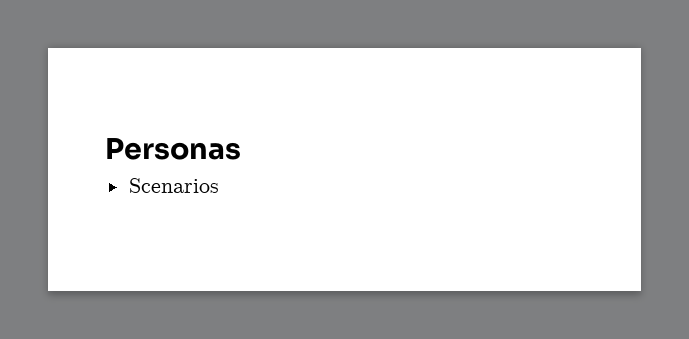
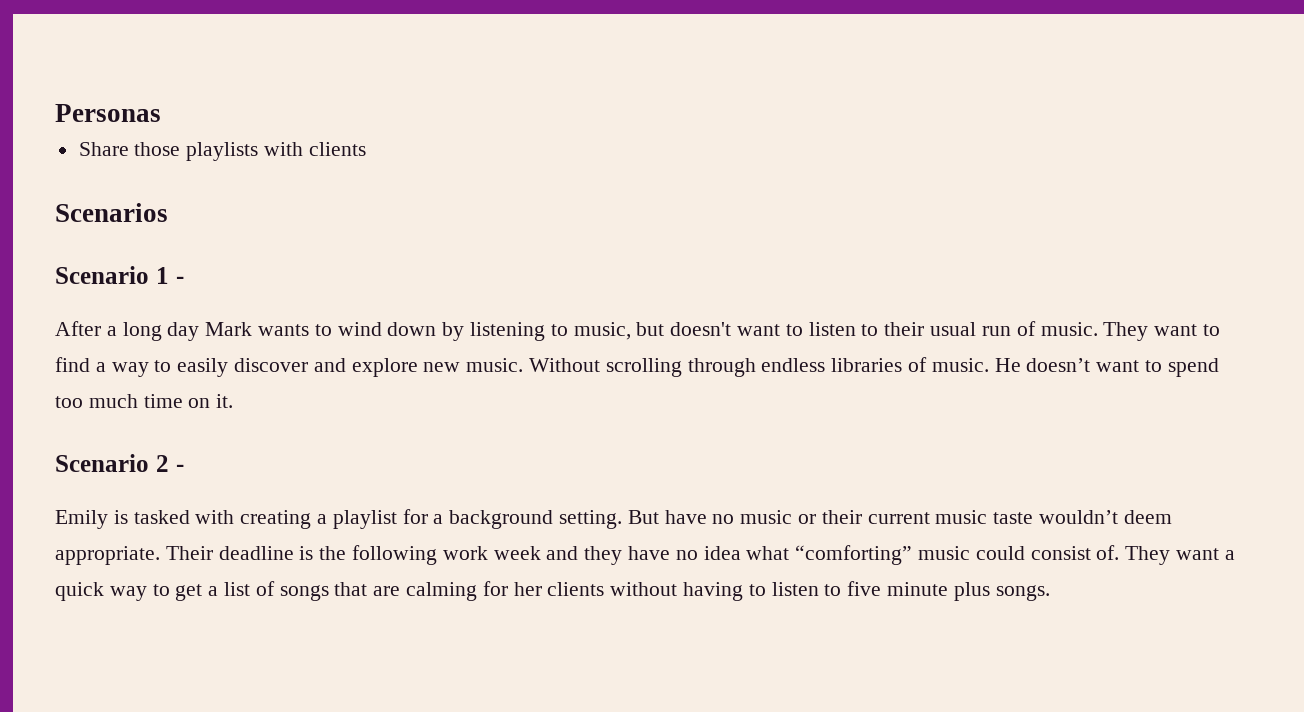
+ Share those playlists with clients
  Scenarios
+ Scenario 1 -
+ After a long day Mark wants to wind down by listening to music, but doesn't want to listen to their usual run of music. They want to find a way to easily discover and explore new music. Without scrolling through endless libraries of music. He doesn’t want to spend too much time on it.
+ Scenario 2 -
+ Emily is tasked with creating a playlist for a background setting. But have no music or their current music taste wouldn’t deem appropriate. Their deadline is the following work week and they have no idea what “comforting” music could consist of. They want a quick way to get a list of songs that are calming for her clients without having to listen to five minute plus songs.

